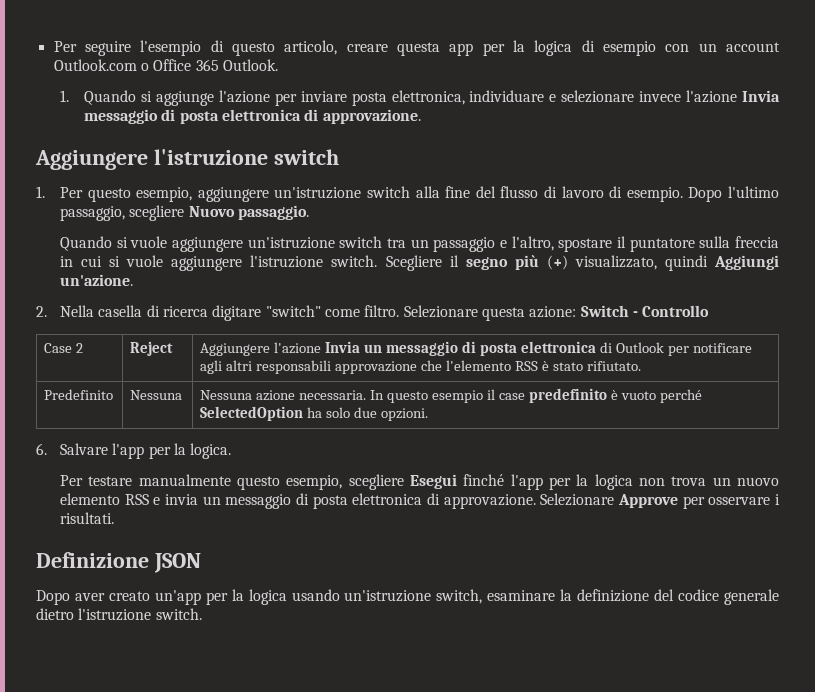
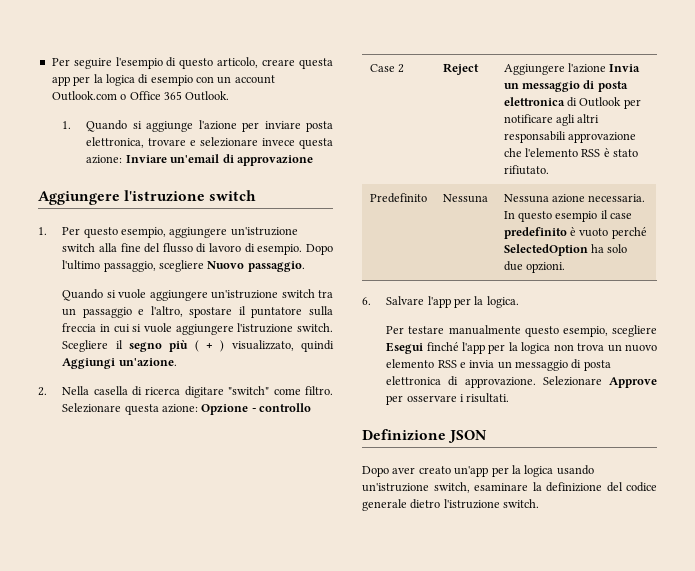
- 1. Quando si aggiunge l'azione per inviare posta elettronica, individuare e selezionare invece l'azione Invia messaggio di posta elettronica di approvazione.
+ 1. Quando si aggiunge l'azione per inviare posta elettronica, trovare e selezionare invece questa azione: Inviare un'email di approvazione
- Scegliere il segno più (+) visualizzato, quindi Aggiungi un'azione.
+ Scegliere il segno più ( + ) visualizzato, quindi Aggiungi un'azione.
- Selezionare questa azione: Switch - Controllo
+ Selezionare questa azione: Opzione - controllo

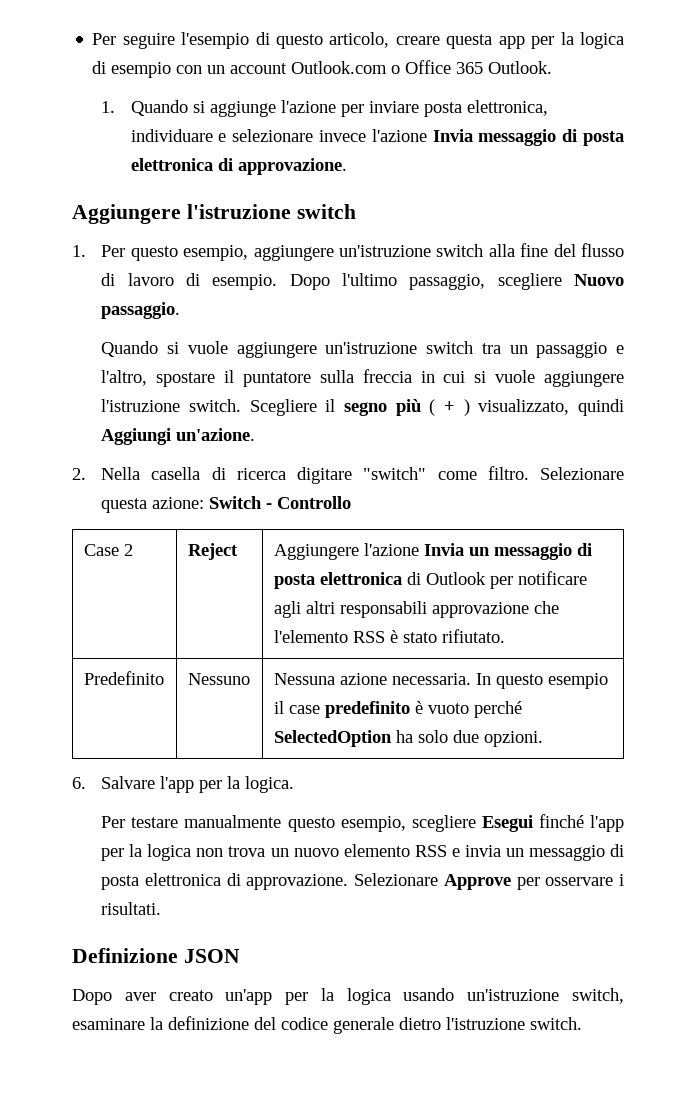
- 1. Quando si aggiunge l'azione per inviare posta elettronica, trovare e selezionare invece questa azione: Inviare un'email di approvazione
+ 1. Quando si aggiunge l'azione per inviare posta elettronica, individuare e selezionare invece l'azione Invia messaggio di posta elettronica di approvazione.
- Selezionare questa azione: Opzione - controllo
+ Selezionare questa azione: Switch - Controllo
- Predefinito | Nessuna | Nessuna azione necessaria. In questo esempio il case predefinito è vuoto perché SelectedOption ha solo due opzioni.
+ Predefinito | Nessuno | Nessuna azione necessaria. In questo esempio il case predefinito è vuoto perché SelectedOption ha solo due opzioni.

